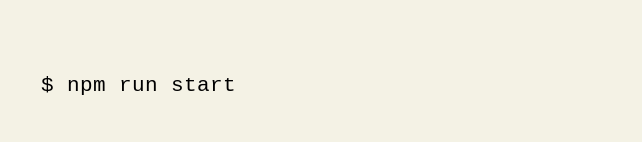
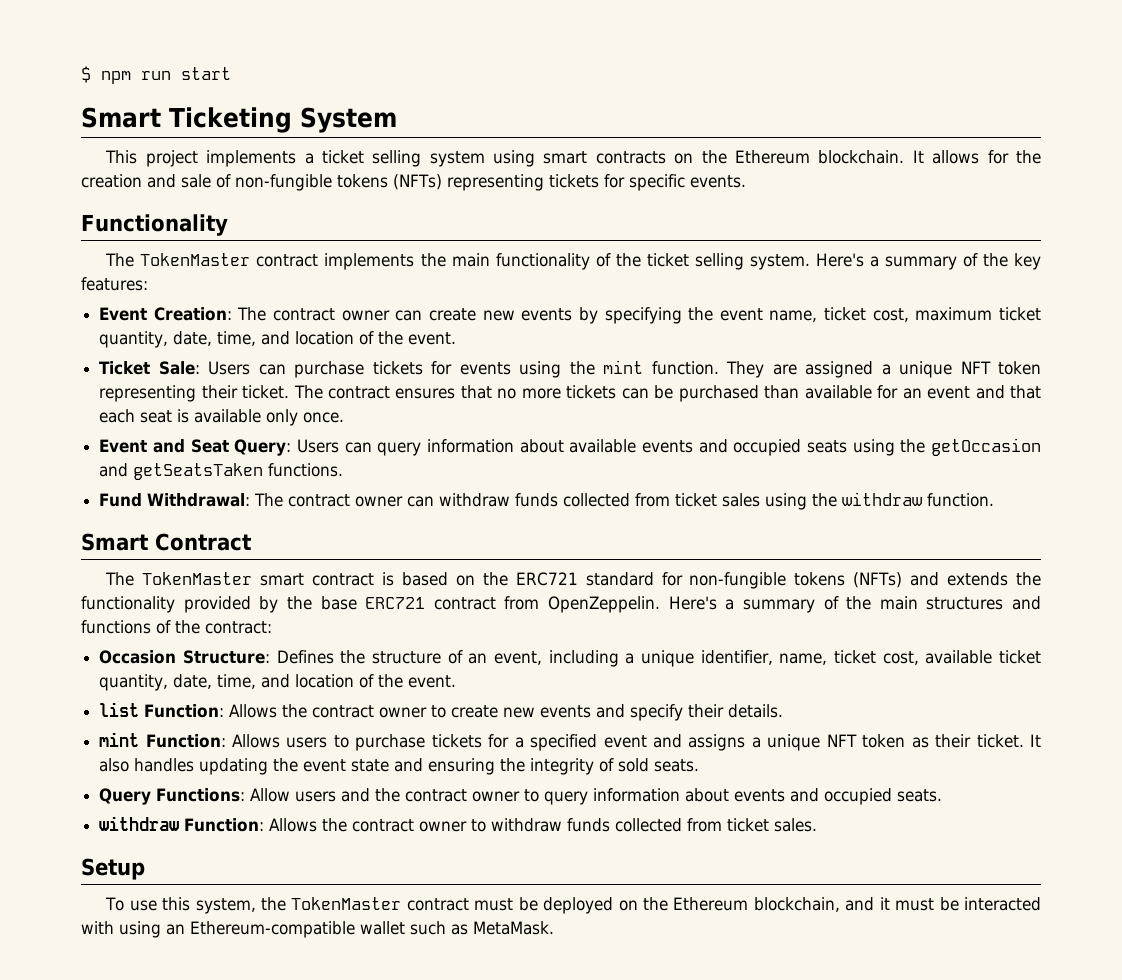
+ Smart Ticketing System
+ This project implements a ticket selling system using smart contracts on the Ethereum blockchain. It allows for the creation and sale of non-fungible tokens (NFTs) representing tickets for specific events.
+ Functionality
+ The TokenMaster contract implements the main functionality of the ticket selling system. Here's a summary of the key features:
+ Event Creation: The contract owner can create new events by specifying the event name, ticket cost, maximum ticket quantity, date, time, and location of the event.
+ Ticket Sale: Users can purchase tickets for events using the mint function. They are assigned a unique NFT token representing their ticket. The contract ensures that no more tickets can be purchased than available for an event and that each seat is available only once.
+ Event and Seat Query: Users can query information about available events and occupied seats using the getOccasion and getSeatsTaken functions.
+ Fund Withdrawal: The contract owner can withdraw funds collected from ticket sales using the withdraw function.
+ Smart Contract
+ The TokenMaster smart contract is based on the ERC721 standard for non-fungible tokens (NFTs) and extends the functionality provided by the base ERC721 contract from OpenZeppelin. Here's a summary of the main structures and functions of the contract:
+ Occasion Structure: Defines the structure of an event, including a unique identifier, name, ticket cost, available ticket quantity, date, time, and location of the event.
+ list Function: Allows the contract owner to create new events and specify their details.
+ mint Function: Allows users to purchase tickets for a specified event and assigns a unique NFT token as their ticket. It also handles updating the event state and ensuring the integrity of sold seats.
+ Query Functions: Allow users and the contract owner to query information about events and occupied seats.
+ withdraw Function: Allows the contract owner to withdraw funds collected from ticket sales.
+ Setup
+ To use this system, the TokenMaster contract must be deployed on the Ethereum blockchain, and it must be interacted with using an Ethereum-compatible wallet such as MetaMask.

